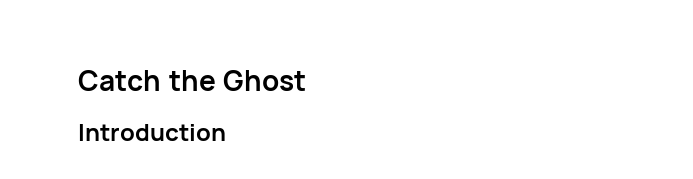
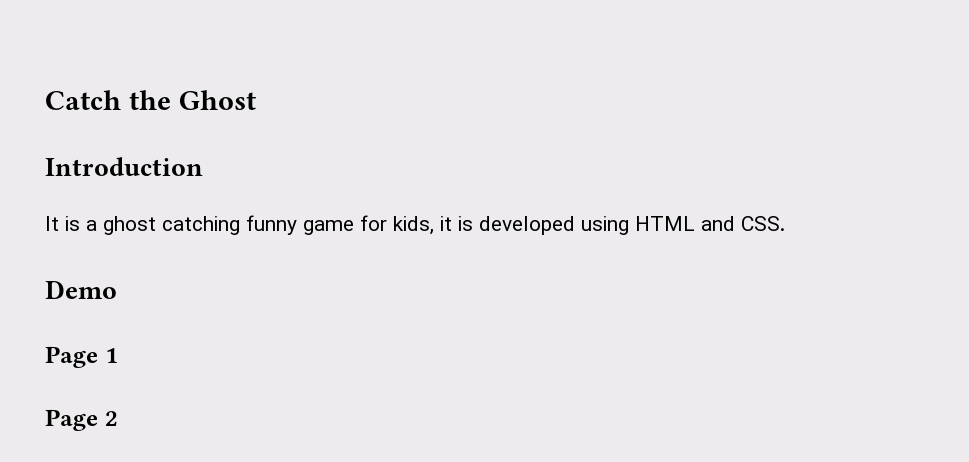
+ It is a ghost catching funny game for kids, it is developed using HTML and CSS.
+ Demo
+ Page 1
+ Page 2

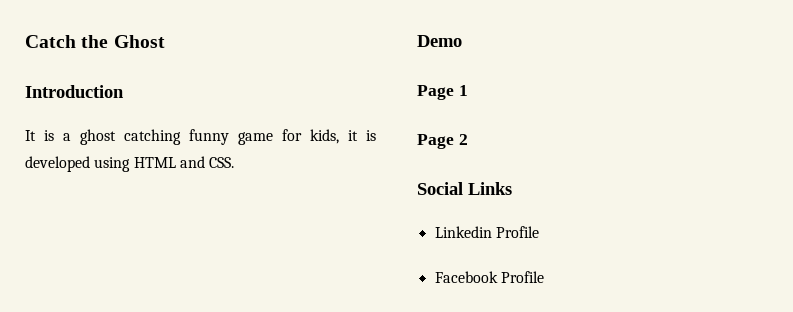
+ Social Links
+ Linkedin Profile
+ Facebook Profile

